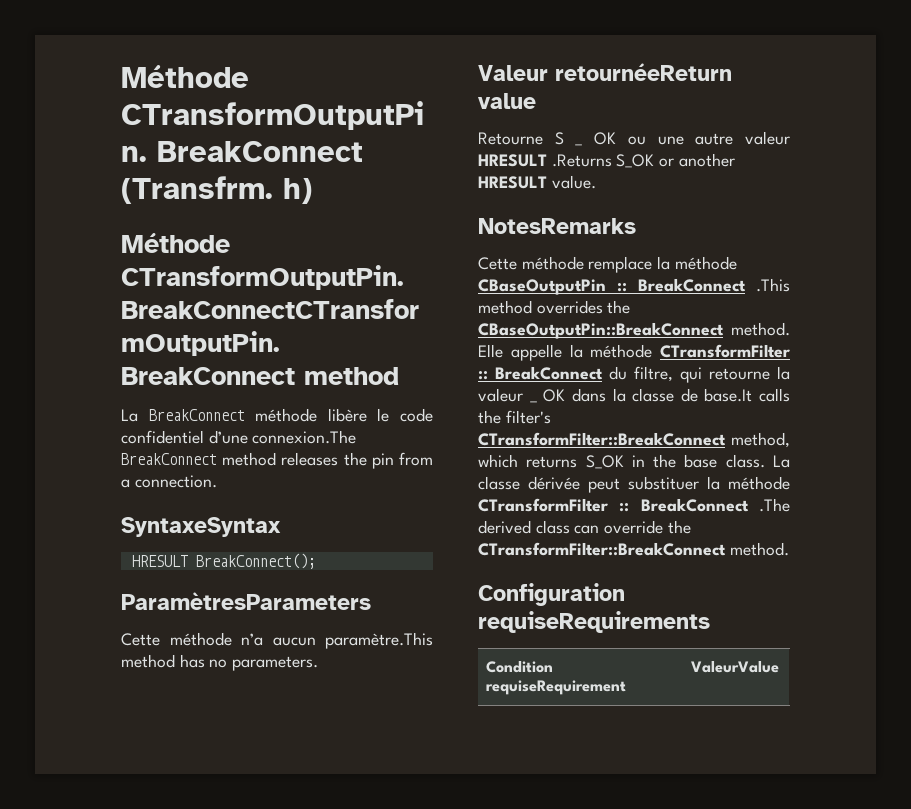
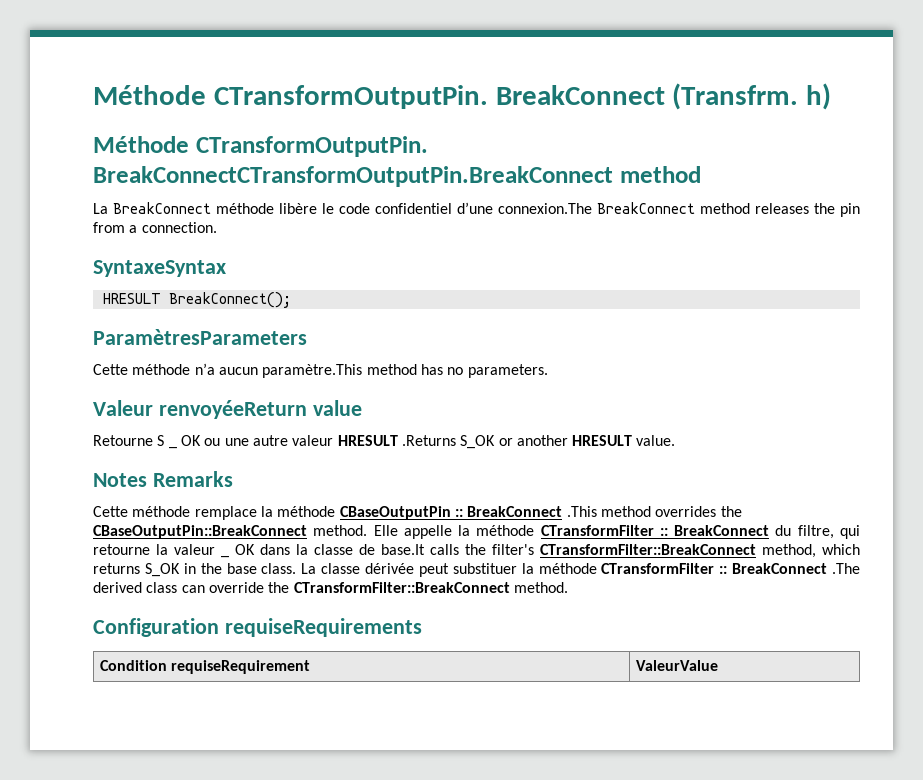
- Valeur retournéeReturn value
+ Valeur renvoyéeReturn value
- NotesRemarks
+ Notes Remarks

